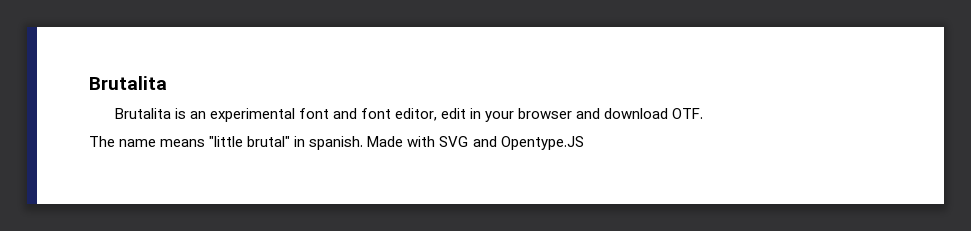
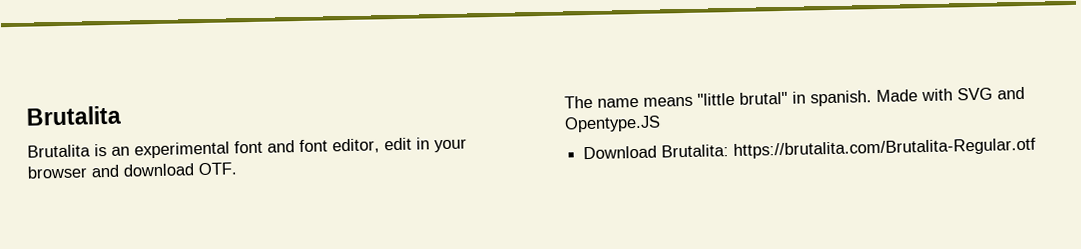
+ Download Brutalita: https://brutalita.com/Brutalita-Regular.otf

